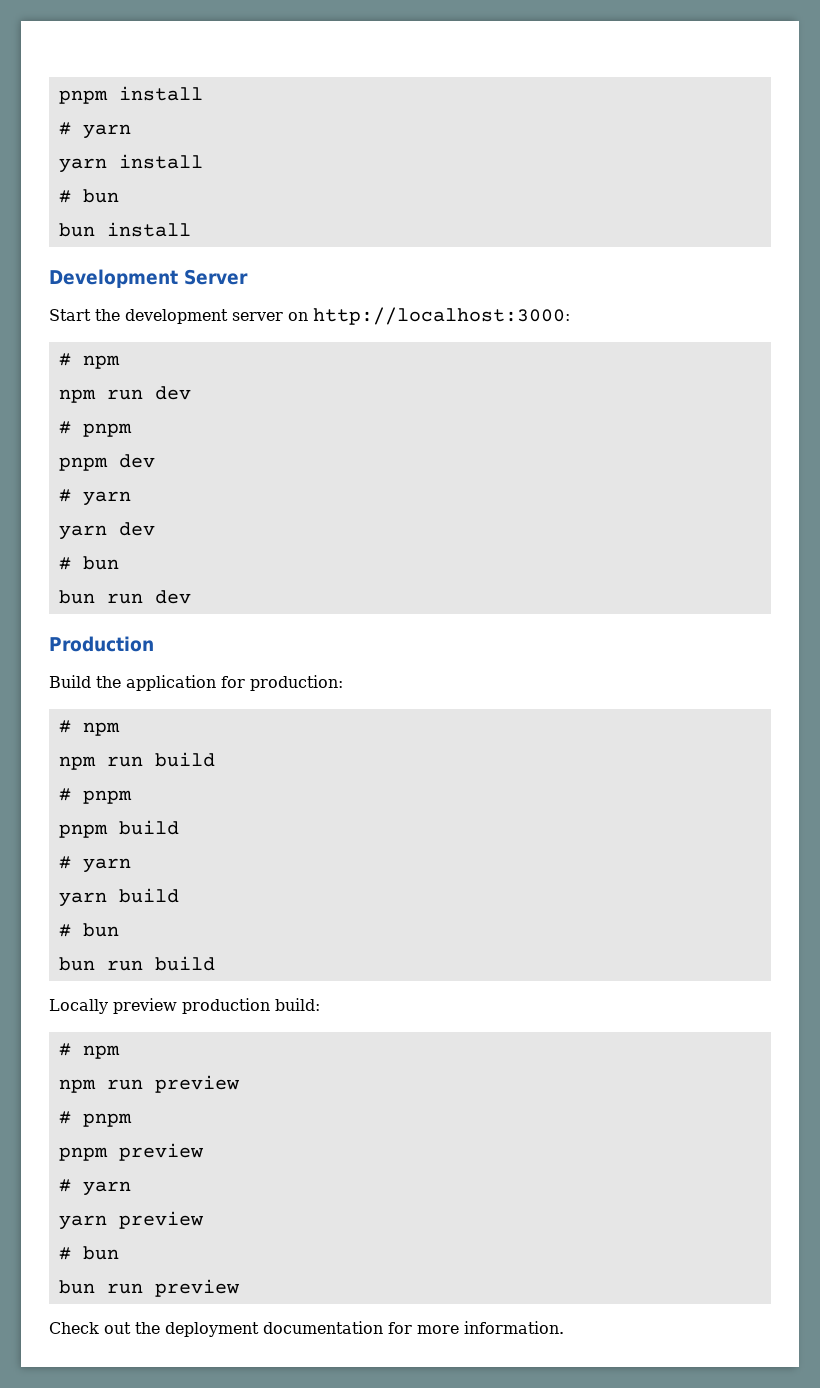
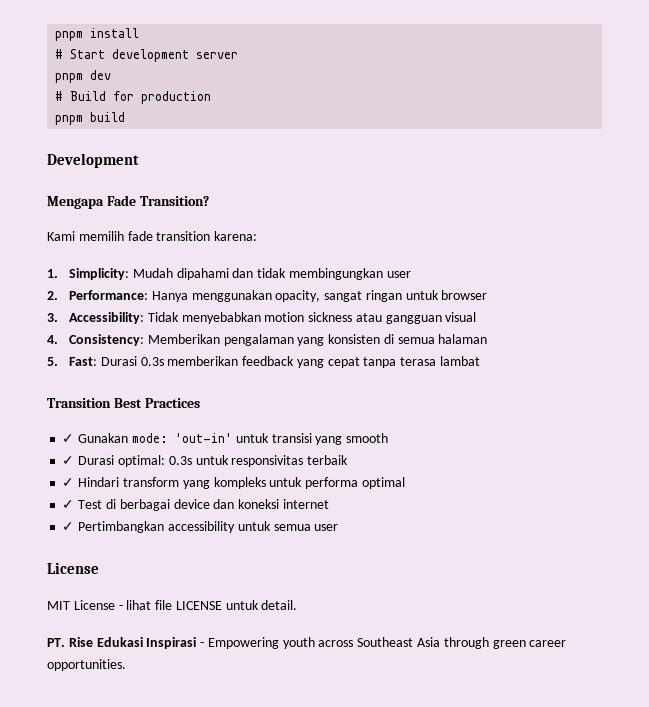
  pnpm install
- # yarn
- yarn install
- # bun
- bun install
- Development Server
- Start the development server on http://localhost:3000:
- # npm
- npm run dev
- # pnpm
+ # Start development server
  pnpm dev
- # yarn
- yarn dev
- # bun
- bun run dev
- Production
- Build the application for production:
- # npm
- npm run build
- # pnpm
+ # Build for production
  pnpm build
- # yarn
- yarn build
- # bun
- bun run build
- Locally preview production build:
- # npm
- npm run preview
- # pnpm
- pnpm preview
- # yarn
- yarn preview
- # bun
- bun run preview
- Check out the deployment documentation for more information.
+ Development
+ Mengapa Fade Transition?
+ Kami memilih fade transition karena:
+ 1. Simplicity: Mudah dipahami dan tidak membingungkan user
+ 2. Performance: Hanya menggunakan opacity, sangat ringan untuk browser
+ 3. Accessibility: Tidak menyebabkan motion sickness atau gangguan visual
+ 4. Consistency: Memberikan pengalaman yang konsisten di semua halaman
+ 5. Fast: Durasi 0.3s memberikan feedback yang cepat tanpa terasa lambat
+ Transition Best Practices
+ ✓ Gunakan mode: 'out-in' untuk transisi yang smooth
+ ✓ Durasi optimal: 0.3s untuk responsivitas terbaik
+ ✓ Hindari transform yang kompleks untuk performa optimal
+ ✓ Test di berbagai device dan koneksi internet
+ ✓ Pertimbangkan accessibility untuk semua user
+ License
+ MIT License - lihat file LICENSE untuk detail.
+ PT. Rise Edukasi Inspirasi - Empowering youth across Southeast Asia through green career opportunities.

